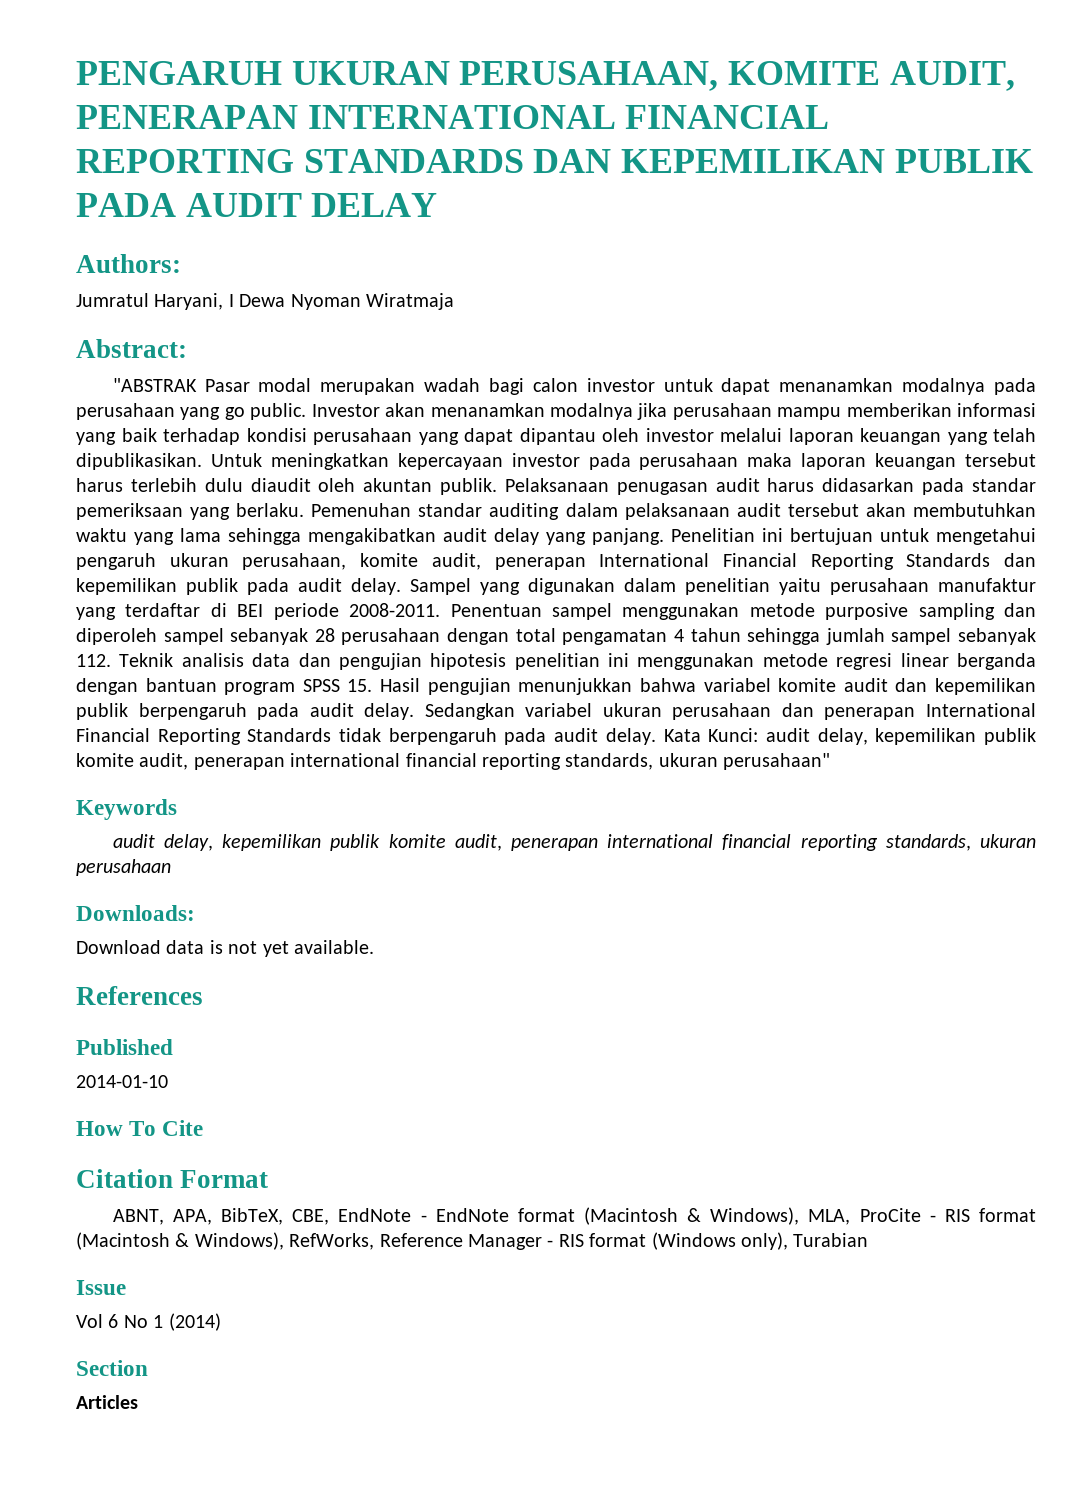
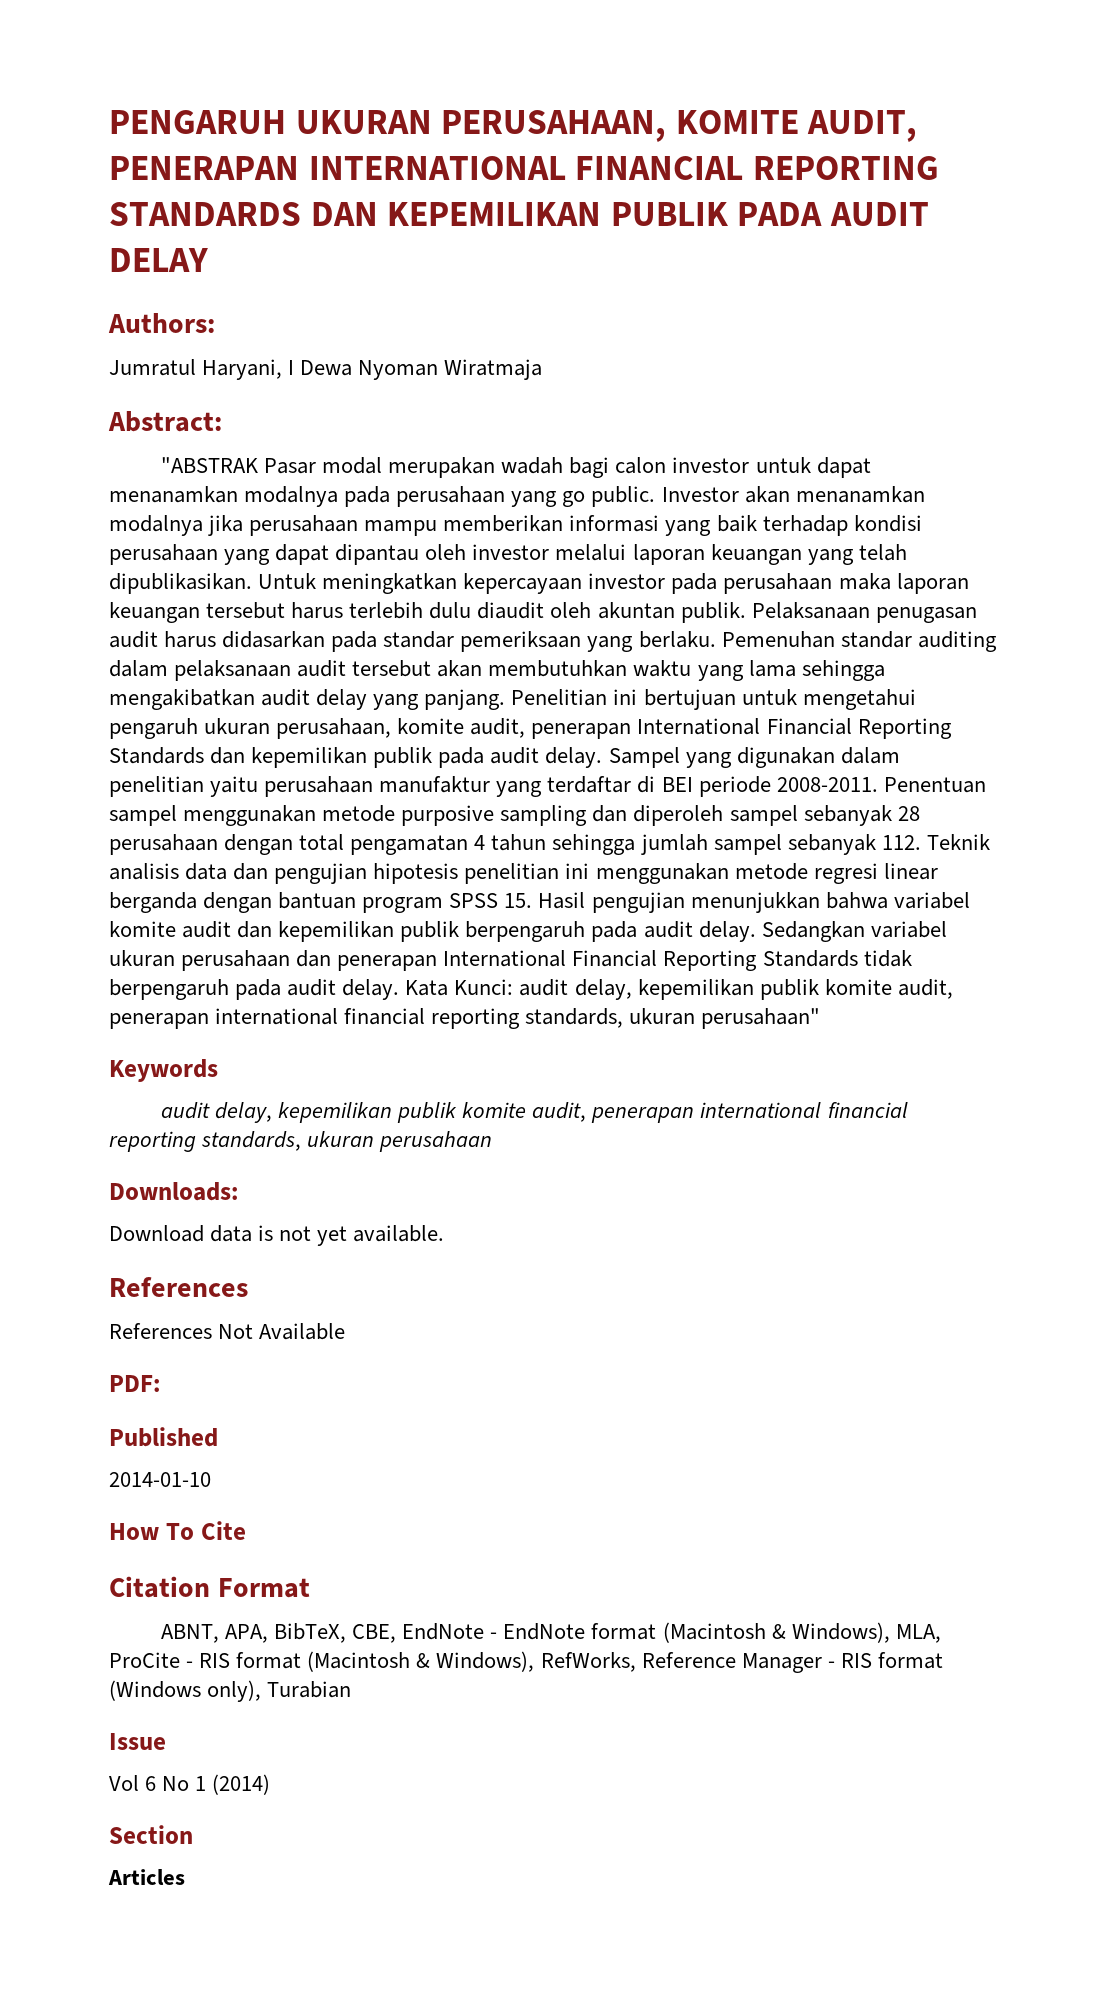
+ References Not Available
+ PDF:

